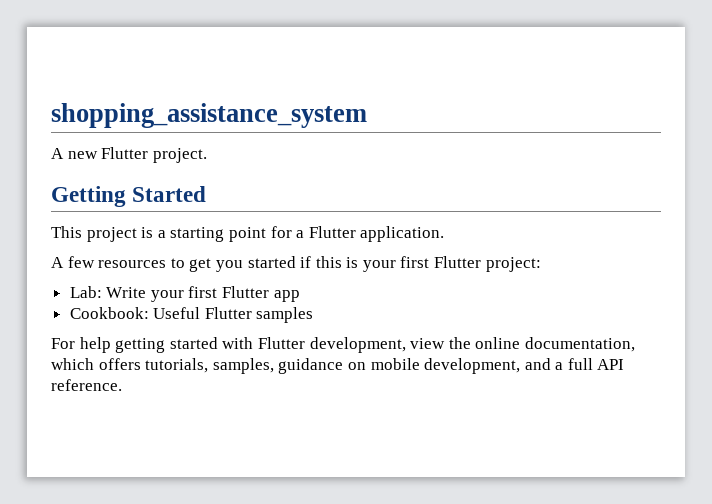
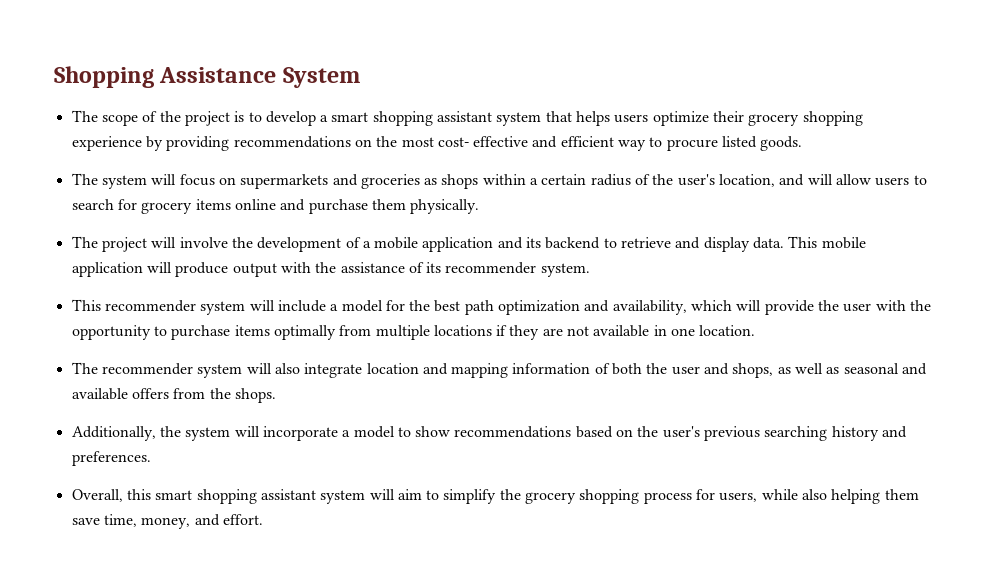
- shopping_assistance_system
- A new Flutter project.
- Getting Started
- This project is a starting point for a Flutter application.
- A few resources to get you started if this is your first Flutter project:
- Lab: Write your first Flutter app
- Cookbook: Useful Flutter samples
- For help getting started with Flutter development, view the online documentation, which offers tutorials, samples, guidance on mobile development, and a full API reference.
+ Shopping Assistance System
+ The scope of the project is to develop a smart shopping assistant system that helps users optimize their grocery shopping experience by providing recommendations on the most cost- effective and efficient way to procure listed goods.
+ The system will focus on supermarkets and groceries as shops within a certain radius of the user's location, and will allow users to search for grocery items online and purchase them physically.
+ The project will involve the development of a mobile application and its backend to retrieve and display data. This mobile application will produce output with the assistance of its recommender system.
+ This recommender system will include a model for the best path optimization and availability, which will provide the user with the opportunity to purchase items optimally from multiple locations if they are not available in one location.
+ The recommender system will also integrate location and mapping information of both the user and shops, as well as seasonal and available offers from the shops.
+ Additionally, the system will incorporate a model to show recommendations based on the user's previous searching history and preferences.
+ Overall, this smart shopping assistant system will aim to simplify the grocery shopping process for users, while also helping them save time, money, and effort.

